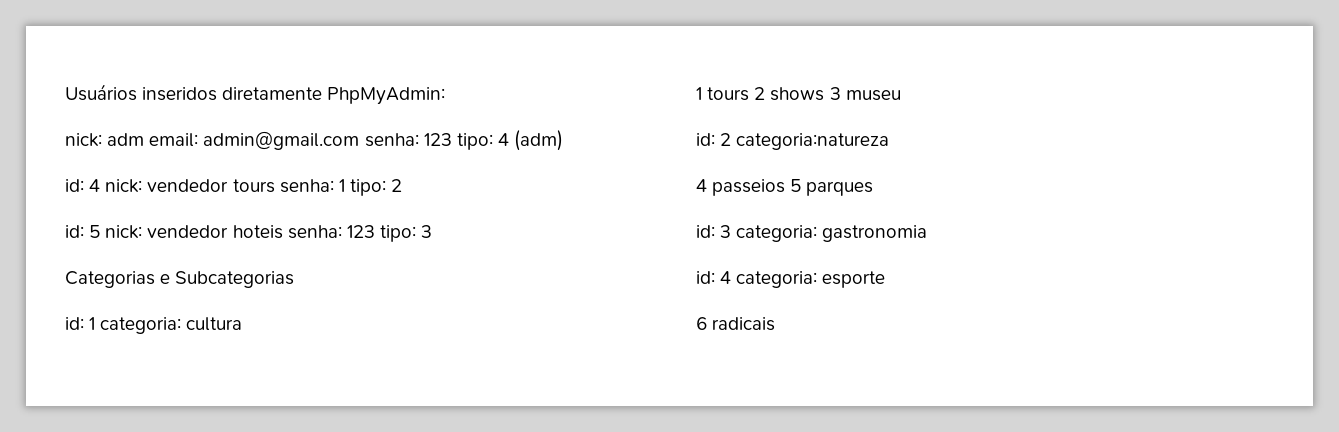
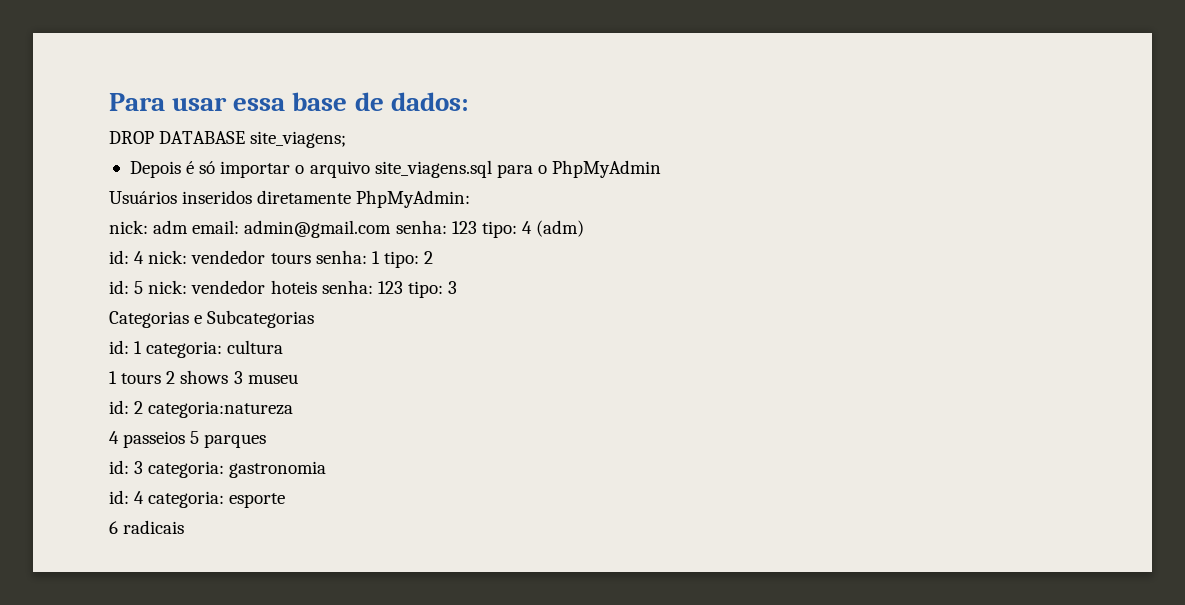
+ Para usar essa base de dados:
+ DROP DATABASE site_viagens;
+ Depois é só importar o arquivo site_viagens.sql para o PhpMyAdmin

